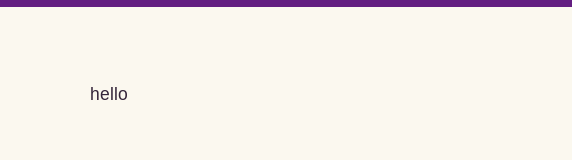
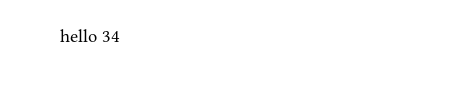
- hello
+ hello 34

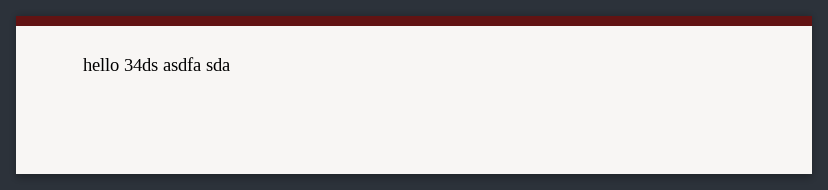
- hello 34
+ hello 34ds asdfa sda

